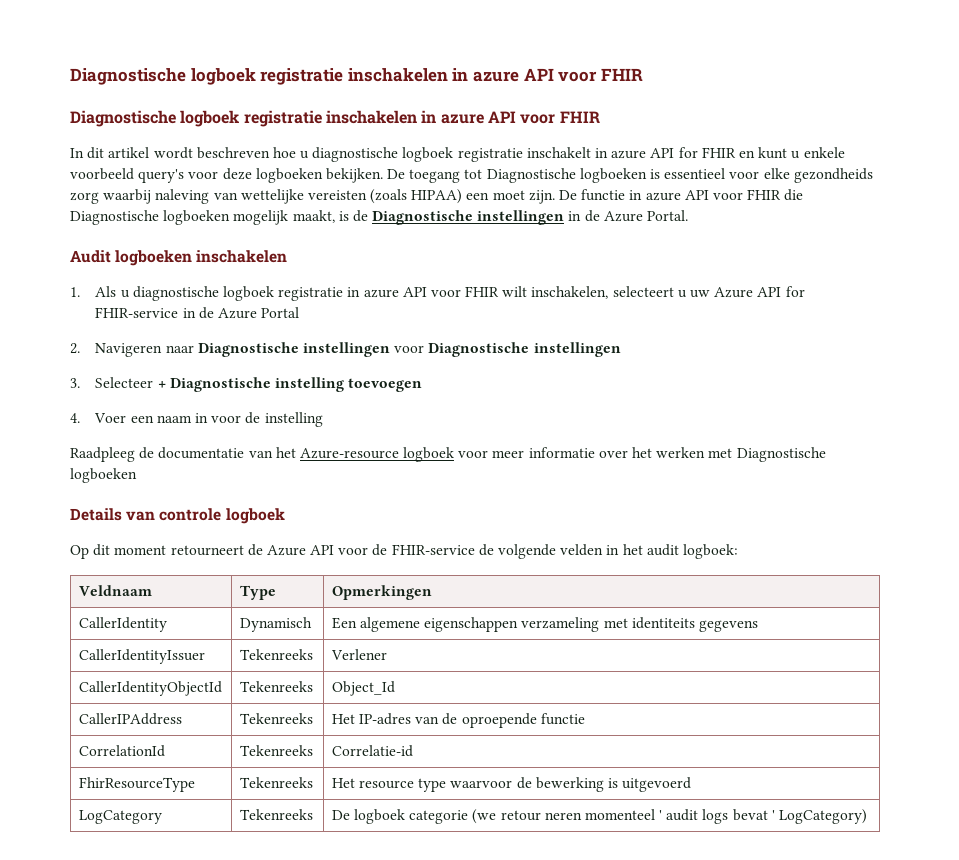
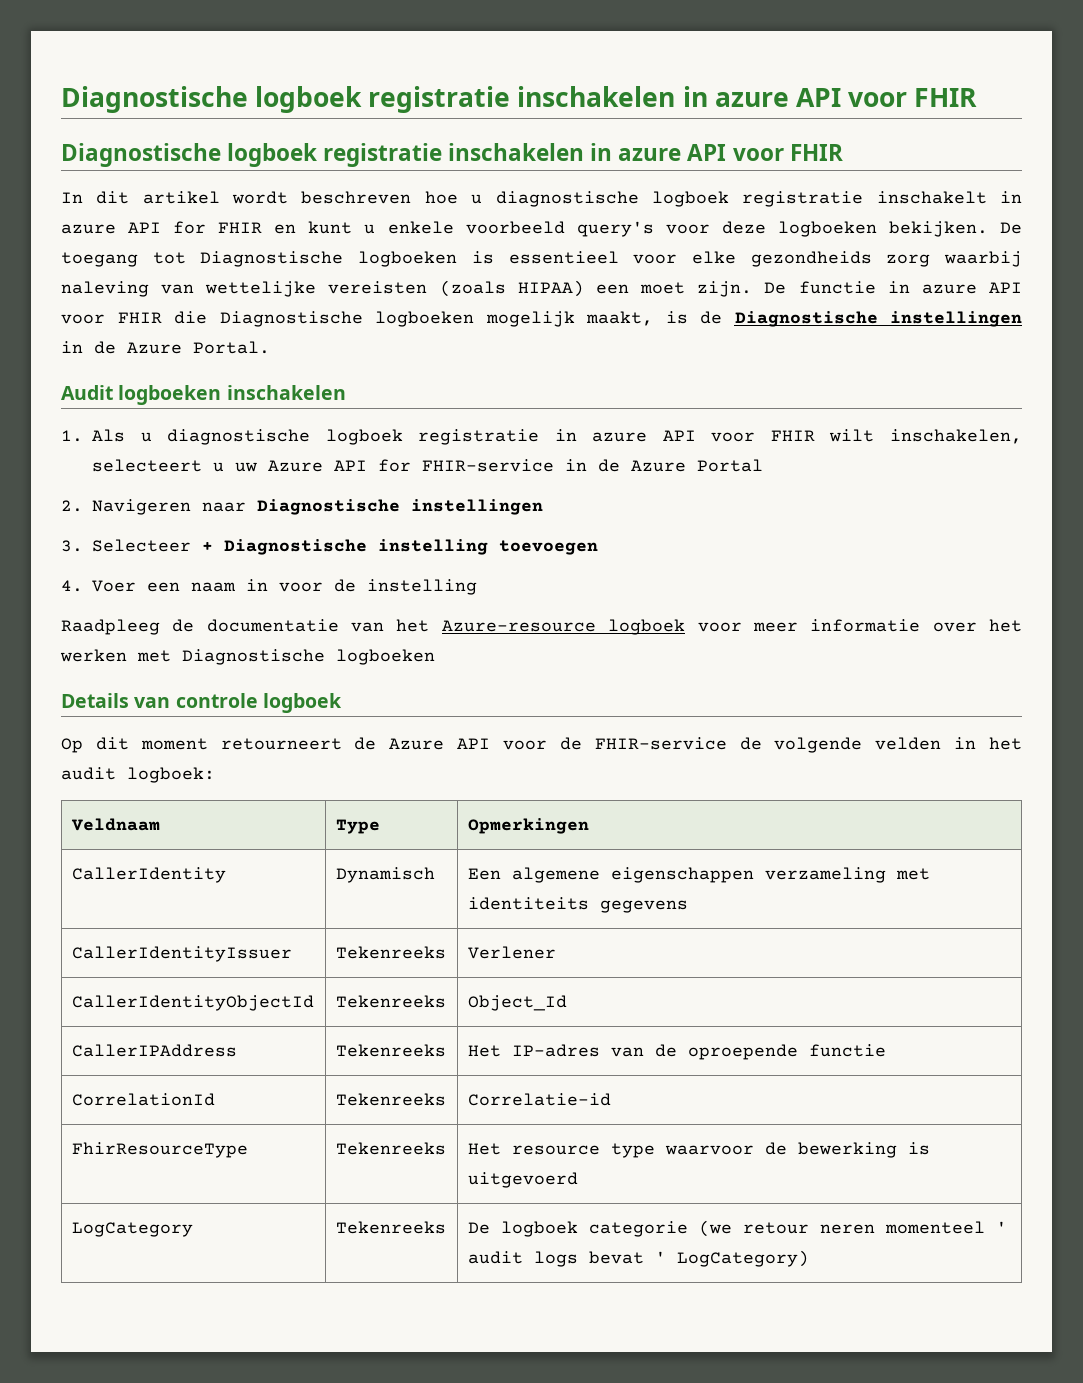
- 2. Navigeren naar Diagnostische instellingen voor Diagnostische instellingen
+ 2. Navigeren naar Diagnostische instellingen

